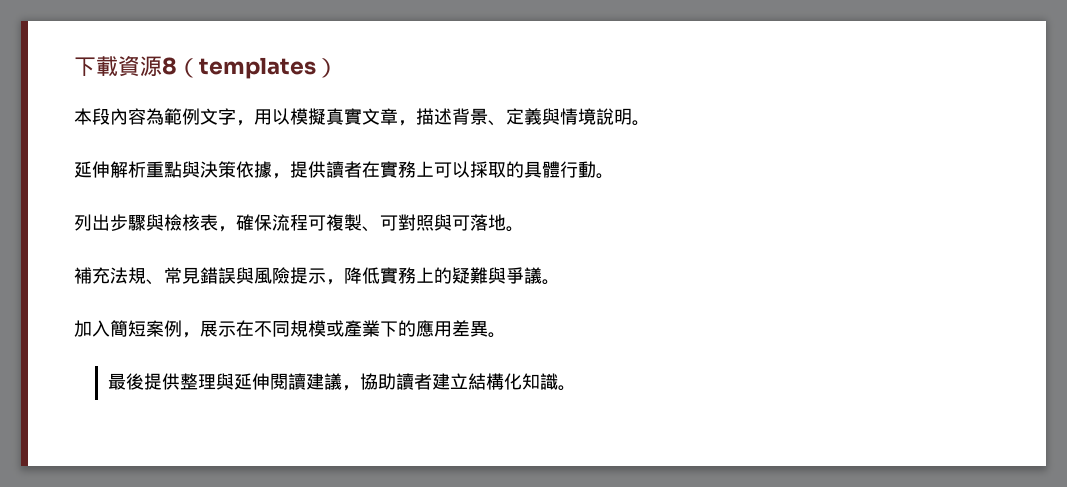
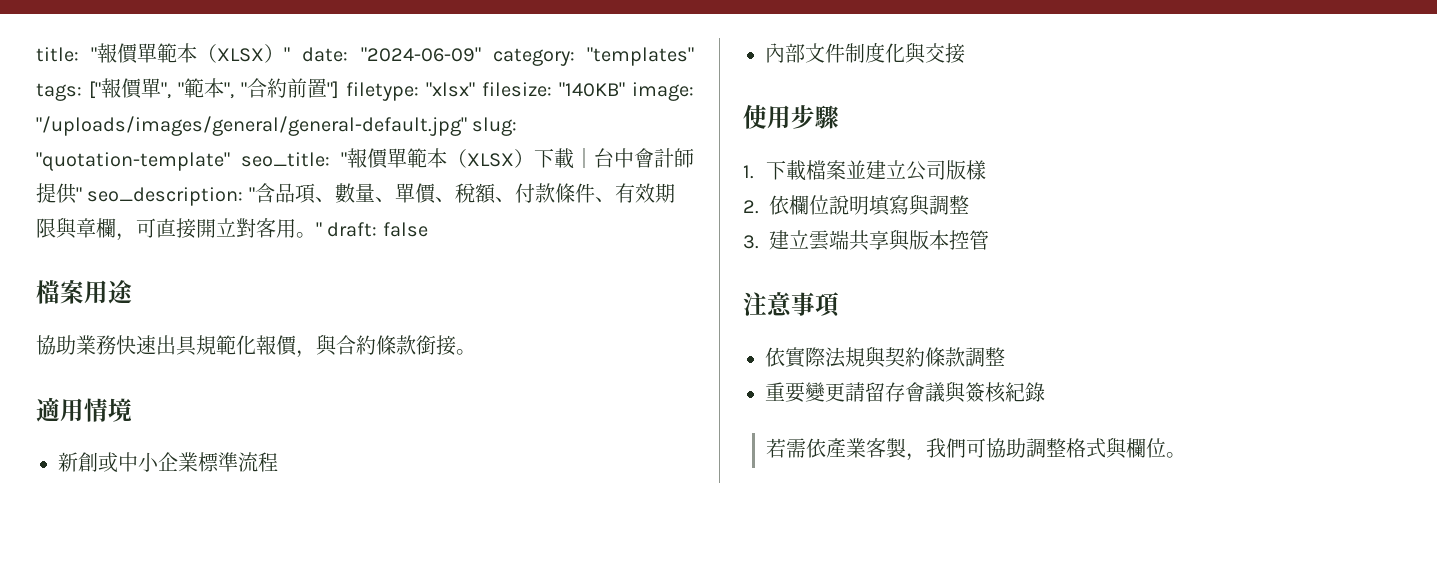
- 下載資源8（templates）
- 本段內容為範例文字，用以模擬真實文章，描述背景、定義與情境說明。
- 延伸解析重點與決策依據，提供讀者在實務上可以採取的具體行動。
- 列出步驟與檢核表，確保流程可複製、可對照與可落地。
- 補充法規、常見錯誤與風險提示，降低實務上的疑難與爭議。
- 加入簡短案例，展示在不同規模或產業下的應用差異。
- 最後提供整理與延伸閱讀建議，協助讀者建立結構化知識。
+ title: "報價單範本（XLSX）" date: "2024-06-09" category: "templates" tags: ["報價單", "範本", "合約前置"] filetype: "xlsx" filesize: "140KB" image: "/uploads/images/general/general-default.jpg" slug: "quotation-template" seo_title: "報價單範本（XLSX）下載｜台中會計師提供" seo_description: "含品項、數量、單價、稅額、付款條件、有效期限與章欄，可直接開立對客用。" draft: false
+ 檔案用途
+ 協助業務快速出具規範化報價，與合約條款銜接。
+ 適用情境
+ 新創或中小企業標準流程
+ 內部文件制度化與交接
+ 使用步驟
+ 1.下載檔案並建立公司版樣
+ 2.依欄位說明填寫與調整
+ 3.建立雲端共享與版本控管
+ 注意事項
+ 依實際法規與契約條款調整
+ 重要變更請留存會議與簽核紀錄
+ 若需依產業客製，我們可協助調整格式與欄位。

